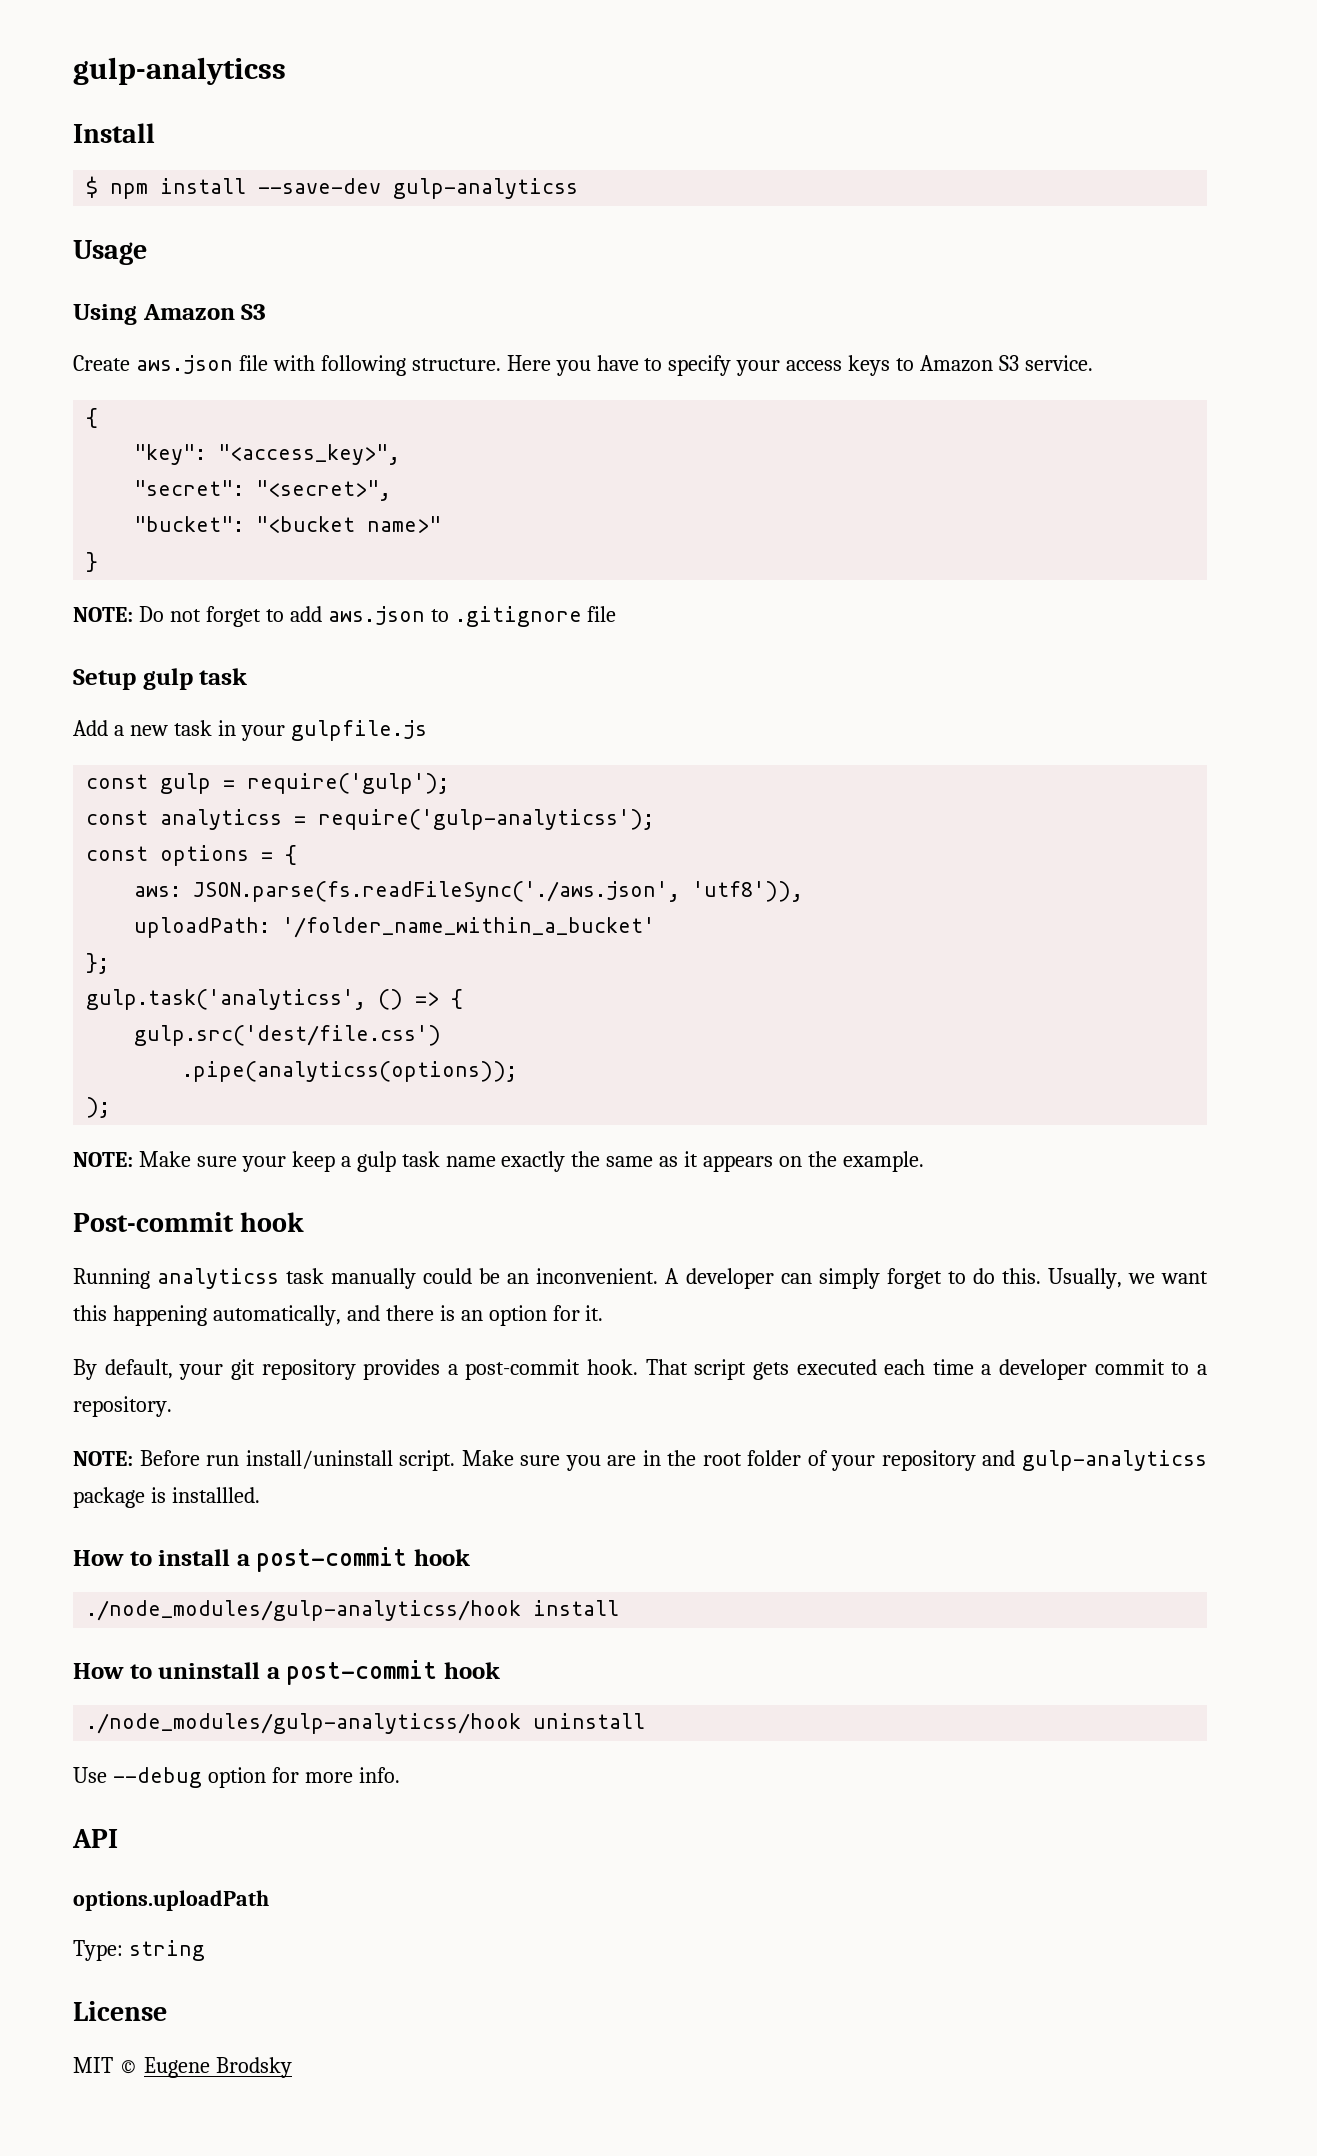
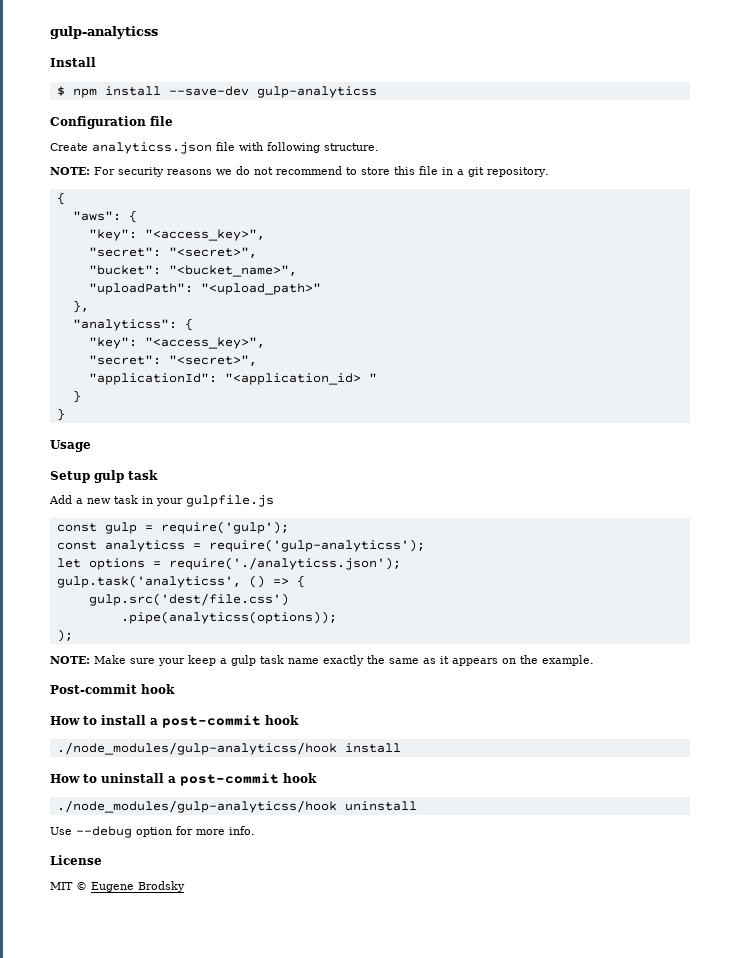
- Usage
- Using Amazon S3
+ Configuration file
- Create aws.json file with following structure. Here you have to specify your access keys to Amazon S3 service.
+ Create analyticss.json file with following structure.
+ NOTE: For security reasons we do not recommend to store this file in a git repository.
  {
+ "aws": {
- "bucket": "<bucket name>"
+ "bucket": "<bucket_name>",
+ "uploadPath": "<upload_path>"
+ },
+ "analyticss": {
+ "key": "<access_key>",
+ "secret": "<secret>",
+ "applicationId": "<application_id> "
  }
- NOTE: Do not forget to add aws.json to .gitignore file
+ }
+ Usage
- const options = {
- aws: JSON.parse(fs.readFileSync('./aws.json', 'utf8')),
- uploadPath: '/folder_name_within_a_bucket'
- };
+ let options = require('./analyticss.json');
- Running analyticss task manually could be an inconvenient. A developer can simply forget to do this. Usually, we want this happening automatically, and there is an option for it.
- By default, your git repository provides a post-commit hook. That script gets executed each time a developer commit to a repository.
- NOTE: Before run install/uninstall script. Make sure you are in the root folder of your repository and gulp-analyticss package is installled.
- API
- options.uploadPath
- Type: string

